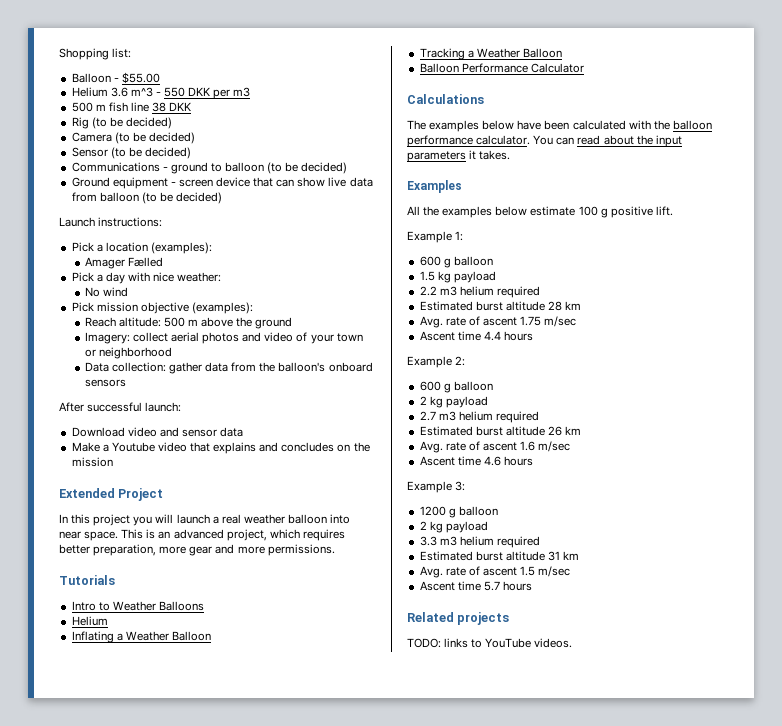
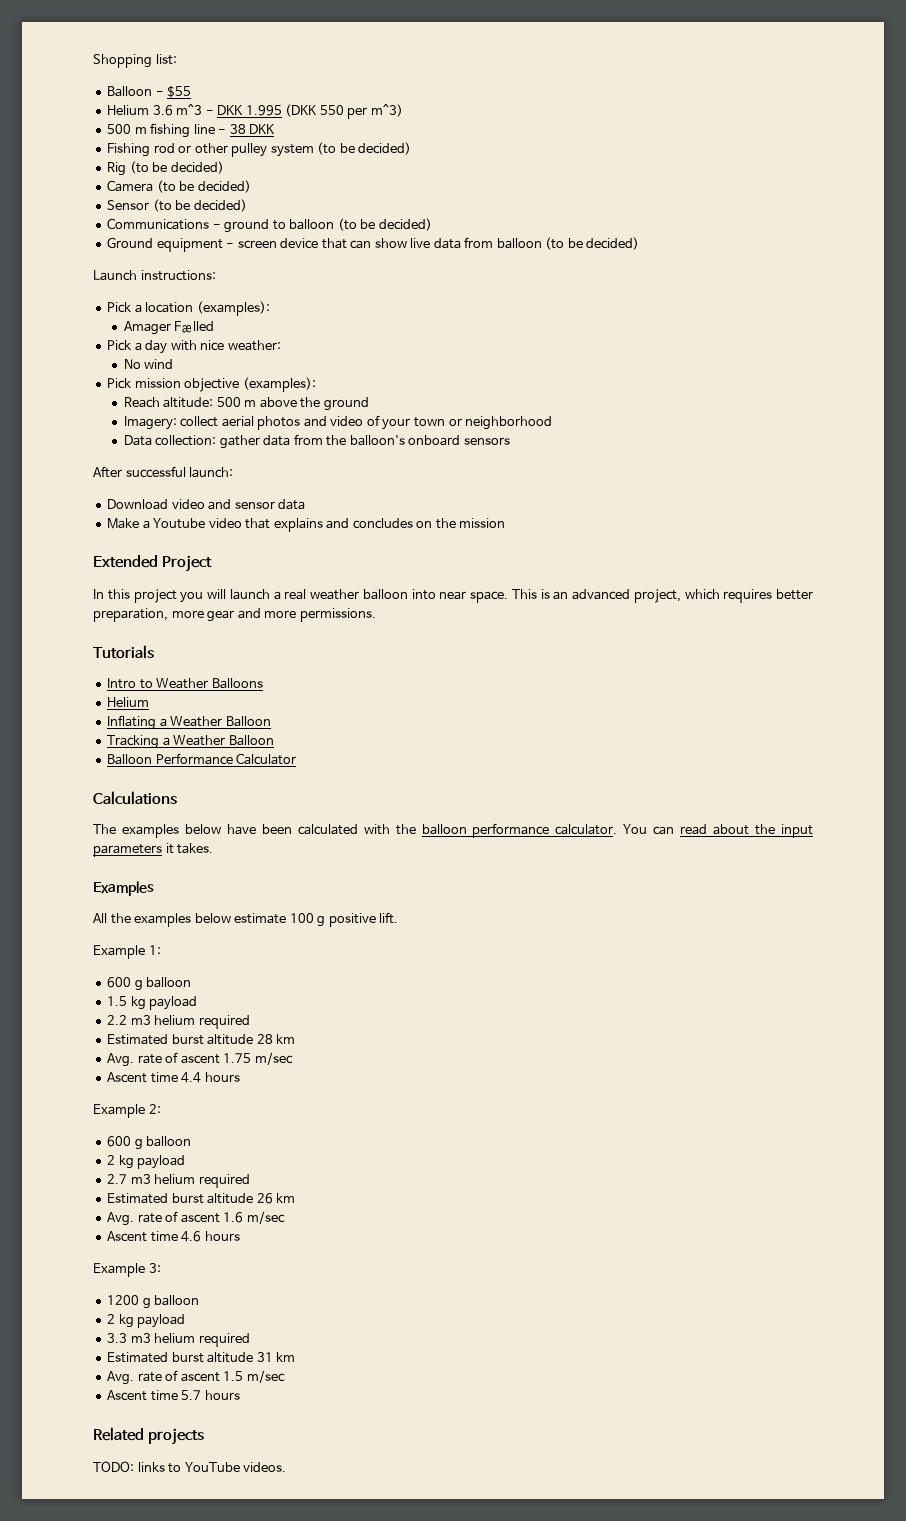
- Balloon - $55.00
+ Balloon - $55
- Helium 3.6 m^3 - 550 DKK per m3
- 500 m fish line 38 DKK
+ Helium 3.6 m^3 - DKK 1.995 (DKK 550 per m^3)
+ 500 m fishing line - 38 DKK
+ Fishing rod or other pulley system (to be decided)

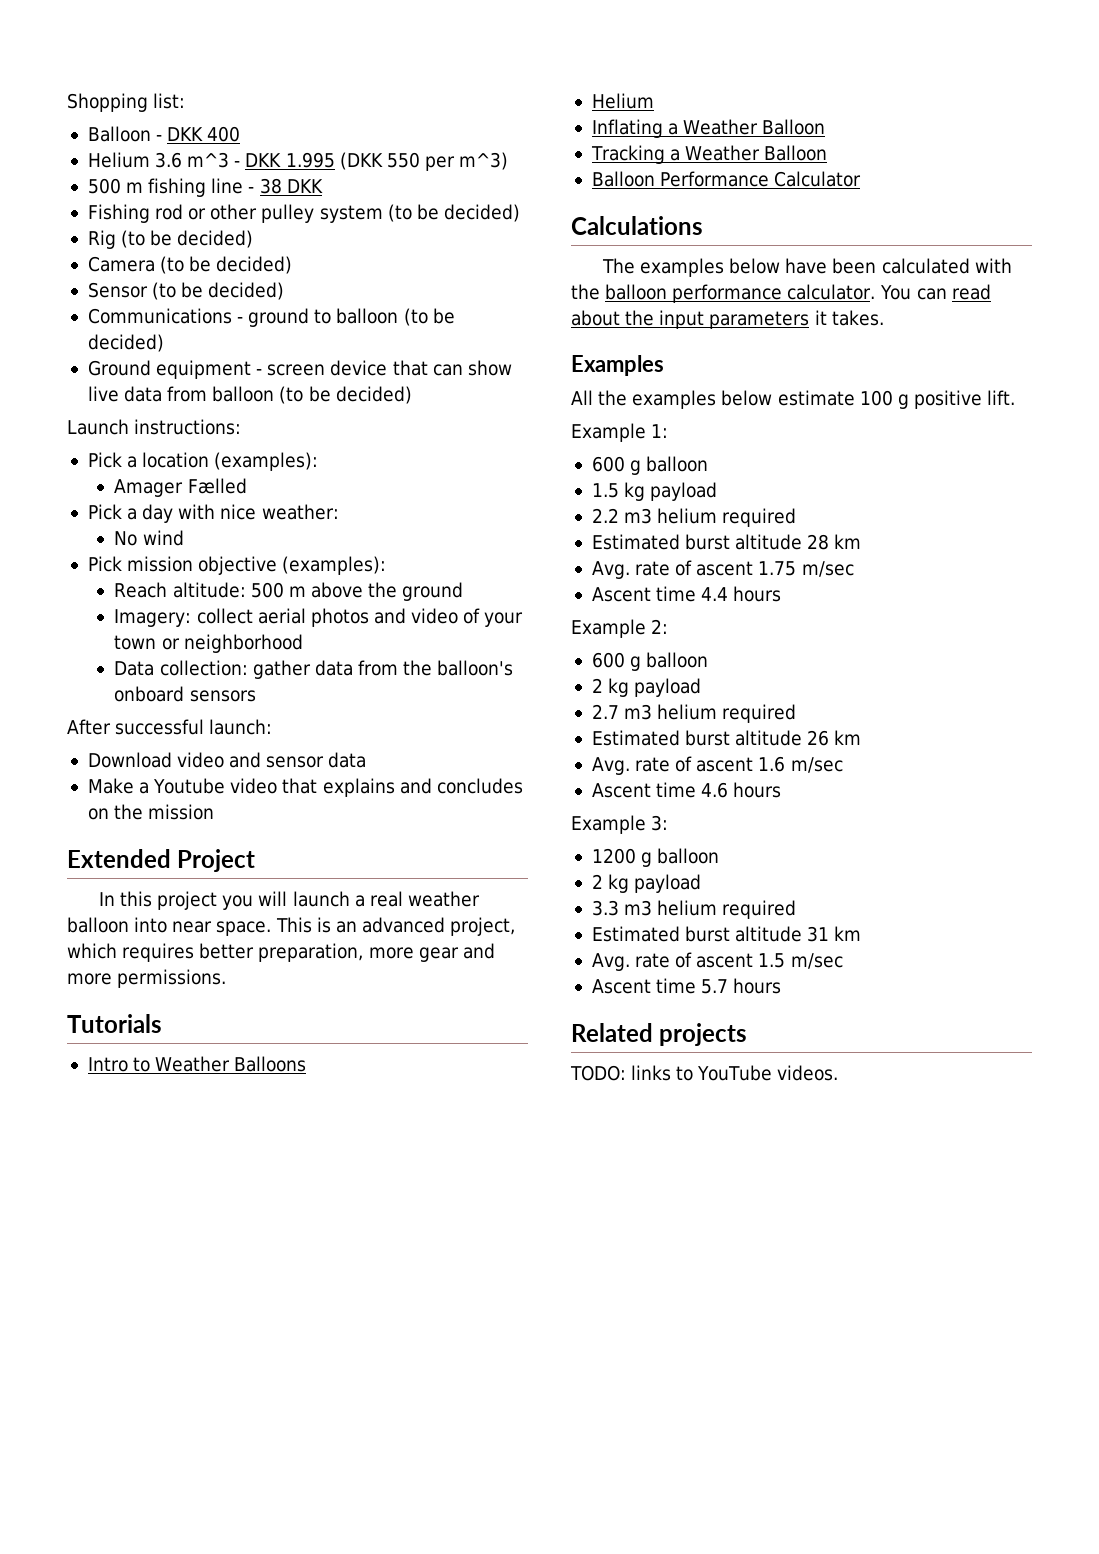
- Balloon - $55
+ Balloon - DKK 400

